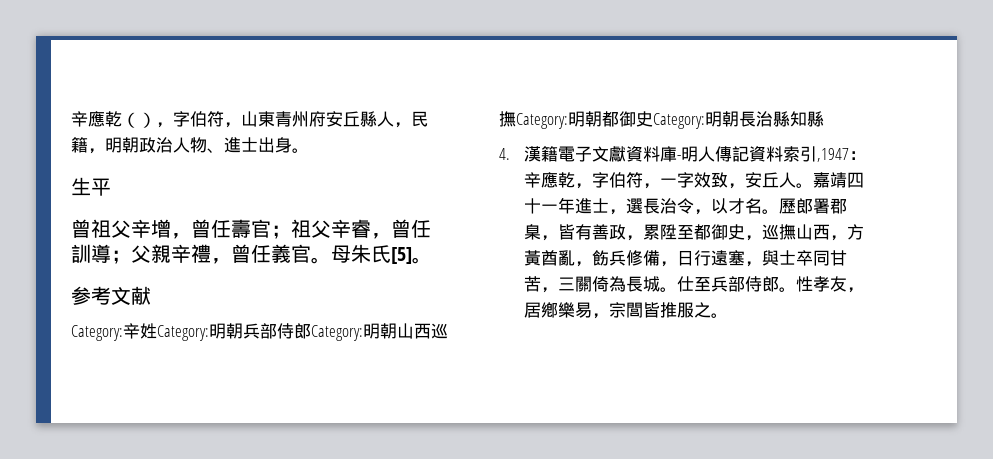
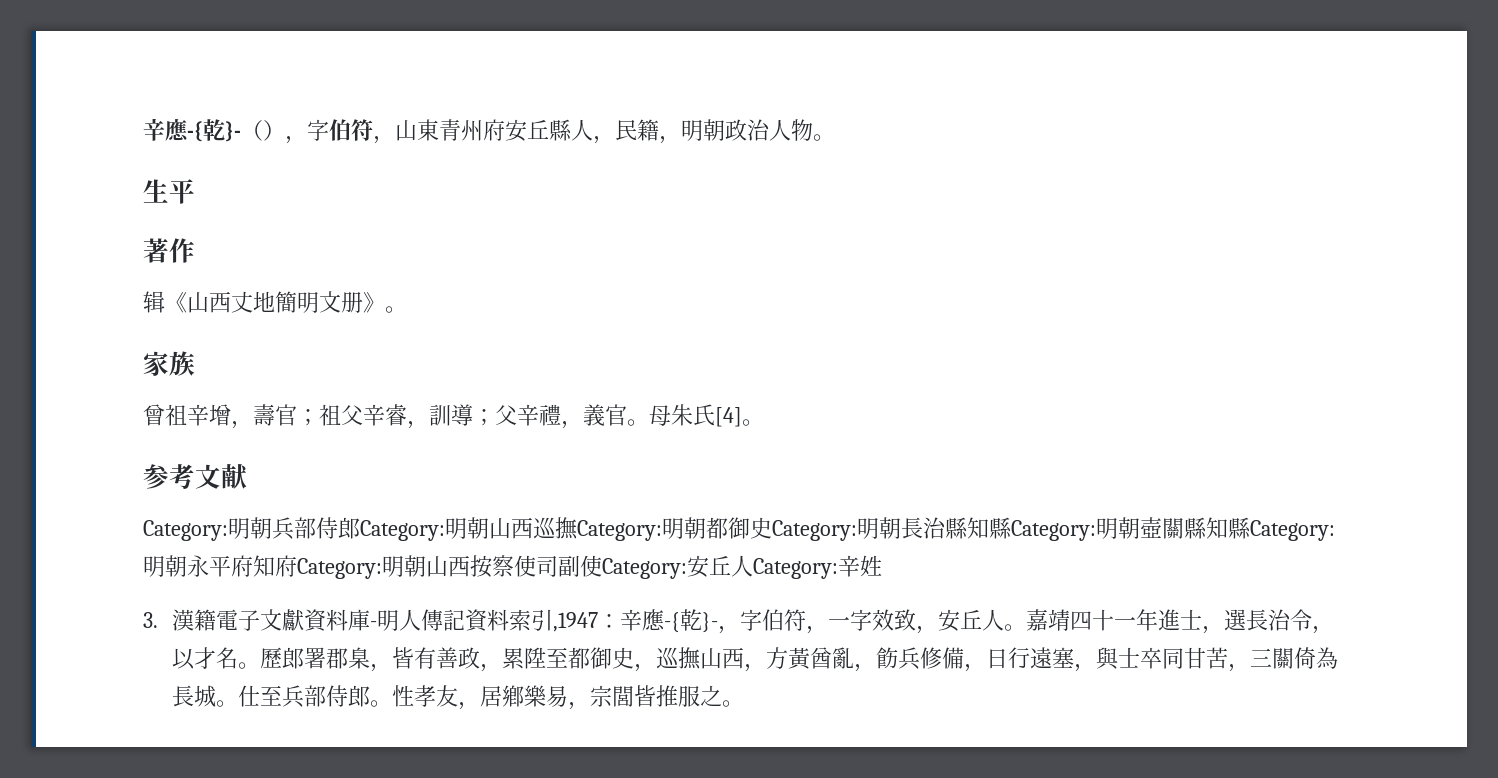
- 辛應乾（），字伯符，山東青州府安丘縣人，民籍，明朝政治人物、進士出身。
+ 辛應-{乾}-（），字伯符，山東青州府安丘縣人，民籍，明朝政治人物。
- 曾祖父辛增，曾任壽官；祖父辛睿，曾任訓導；父親辛禮，曾任義官。
+ 著作
+ 辑《山西丈地簡明文册》。
+ 家族
+ 曾祖辛增，壽官；祖父辛睿，訓導；父辛禮，義官。
- 母朱氏[5]。
+ 母朱氏[4]。
- Category:辛姓Category:明朝兵部侍郎Category:明朝山西巡撫Category:明朝都御史Category:明朝長治縣知縣
- 4.漢籍電子文獻資料庫-明人傳記資料索引,1947：辛應乾，字伯符，一字效致，安丘人。
+ Category:明朝兵部侍郎Category:明朝山西巡撫Category:明朝都御史Category:明朝長治縣知縣Category:明朝壺關縣知縣Category:明朝永平府知府Category:明朝山西按察使司副使Category:安丘人Category:辛姓
+ 3.漢籍電子文獻資料庫-明人傳記資料索引,1947：辛應-{乾}-，字伯符，一字效致，安丘人。

